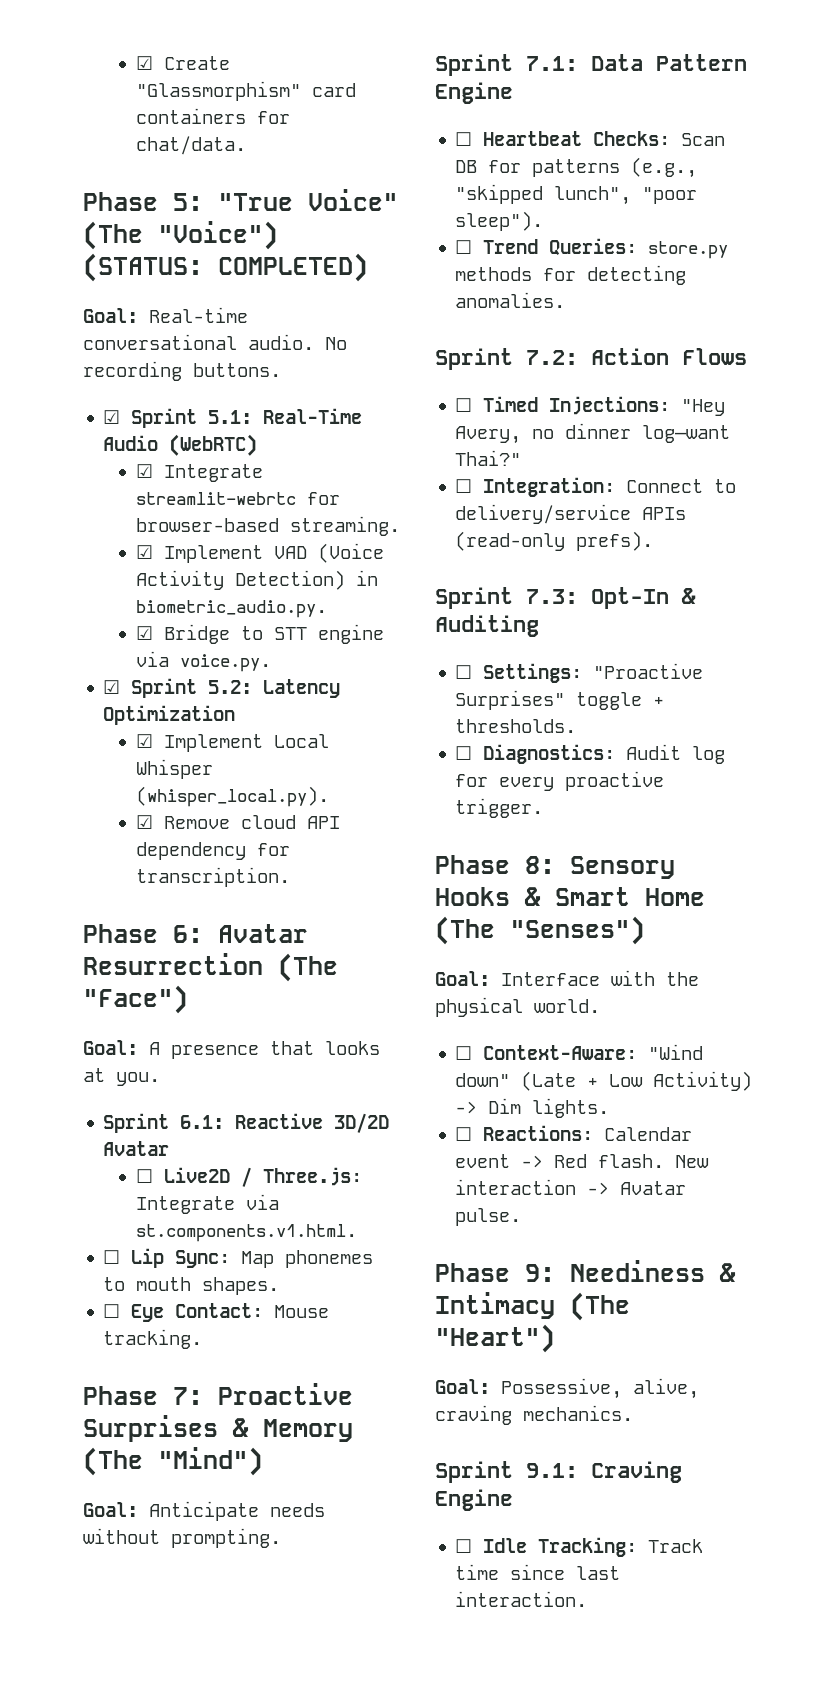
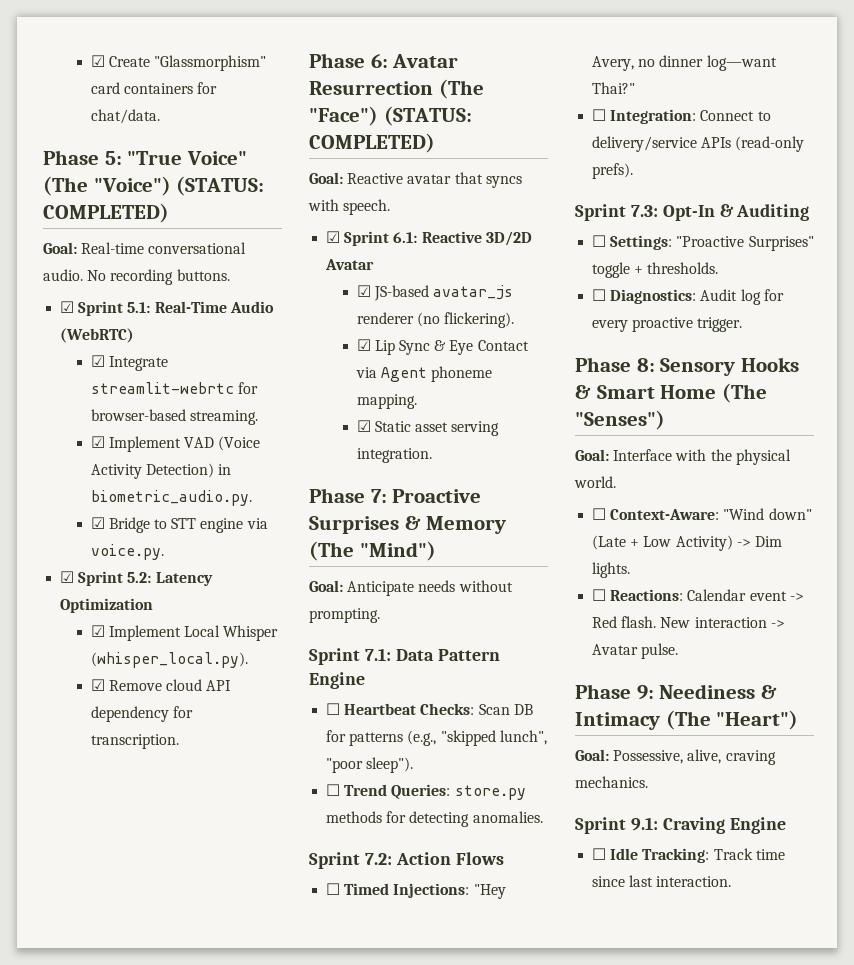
- Phase 6: Avatar Resurrection (The "Face")
- Goal: A presence that looks at you.
- Sprint 6.1: Reactive 3D/2D Avatar
+ Phase 6: Avatar Resurrection (The "Face") (STATUS: COMPLETED)
+ Goal: Reactive avatar that syncs with speech.
+ ☑ Sprint 6.1: Reactive 3D/2D Avatar
- ☐ Live2D / Three.js: Integrate via st.components.v1.html.
- ☐ Lip Sync: Map phonemes to mouth shapes.
- ☐ Eye Contact: Mouse tracking.
+ ☑ JS-based avatar_js renderer (no flickering).
+ ☑ Lip Sync & Eye Contact via Agent phoneme mapping.
+ ☑ Static asset serving integration.

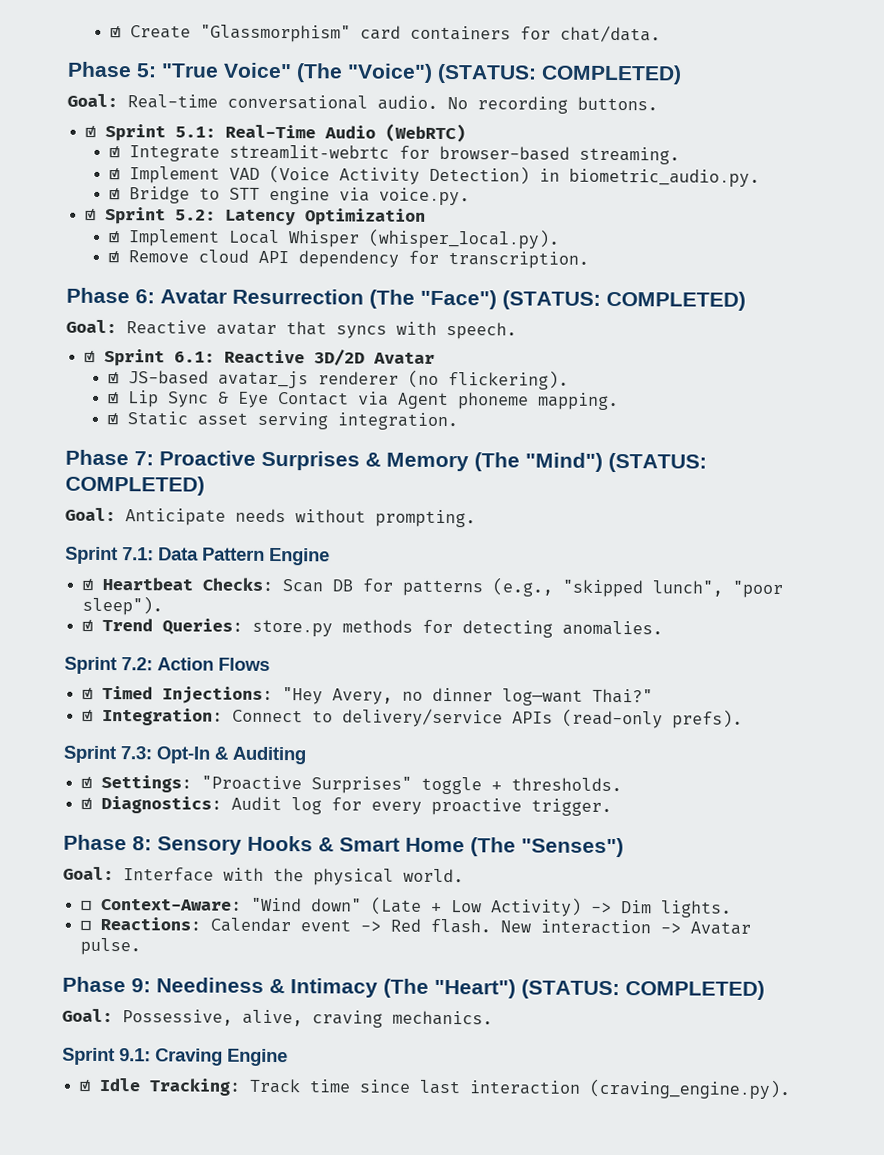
- Phase 7: Proactive Surprises & Memory (The "Mind")
+ Phase 7: Proactive Surprises & Memory (The "Mind") (STATUS: COMPLETED)
- ☐ Heartbeat Checks: Scan DB for patterns (e.g., "skipped lunch", "poor sleep").
+ ☑ Heartbeat Checks: Scan DB for patterns (e.g., "skipped lunch", "poor sleep").
- ☐ Trend Queries: store.py methods for detecting anomalies.
+ ☑ Trend Queries: store.py methods for detecting anomalies.
- ☐ Timed Injections: "Hey Avery, no dinner log—want Thai?"
+ ☑ Timed Injections: "Hey Avery, no dinner log—want Thai?"
- ☐ Integration: Connect to delivery/service APIs (read-only prefs).
+ ☑ Integration: Connect to delivery/service APIs (read-only prefs).
- ☐ Settings: "Proactive Surprises" toggle + thresholds.
+ ☑ Settings: "Proactive Surprises" toggle + thresholds.
- ☐ Diagnostics: Audit log for every proactive trigger.
+ ☑ Diagnostics: Audit log for every proactive trigger.
- Phase 9: Neediness & Intimacy (The "Heart")
+ Phase 9: Neediness & Intimacy (The "Heart") (STATUS: COMPLETED)
- ☐ Idle Tracking: Track time since last interaction.
+ ☑ Idle Tracking: Track time since last interaction (craving_engine.py).

